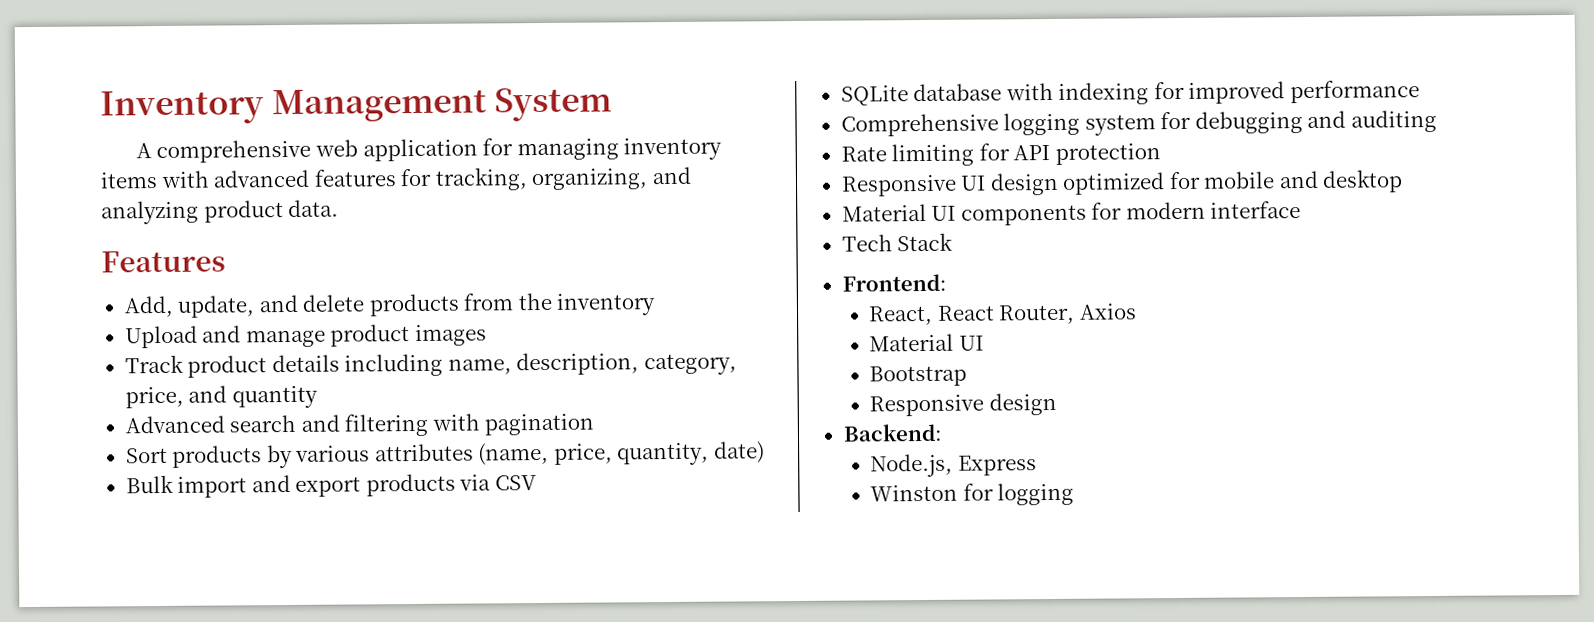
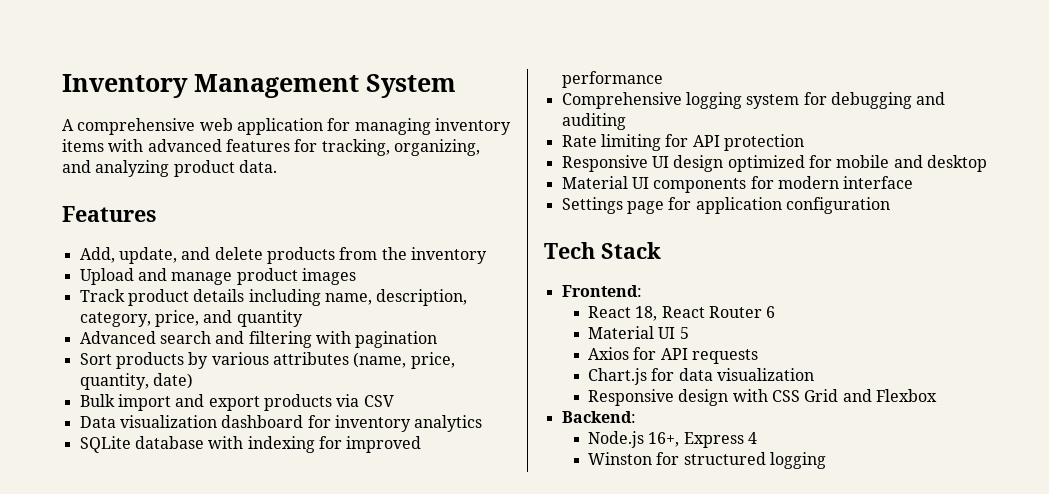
+ Data visualization dashboard for inventory analytics
+ Settings page for application configuration
  Tech Stack
  Frontend:
- React, React Router, Axios
- Material UI
- Bootstrap
- Responsive design
+ React 18, React Router 6
+ Material UI 5
+ Axios for API requests
+ Chart.js for data visualization
+ Responsive design with CSS Grid and Flexbox
- Node.js, Express
+ Node.js 16+, Express 4
- Winston for logging
+ Winston for structured logging

